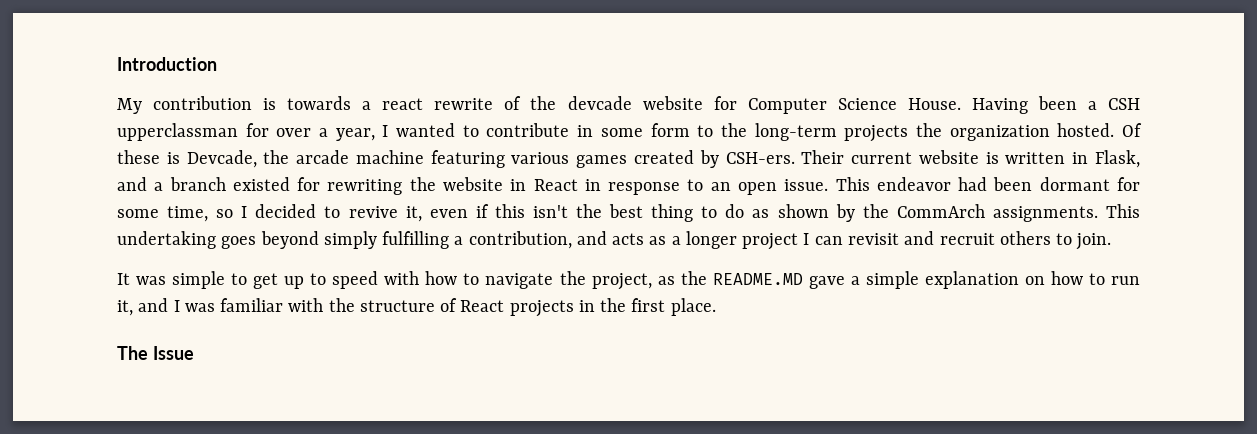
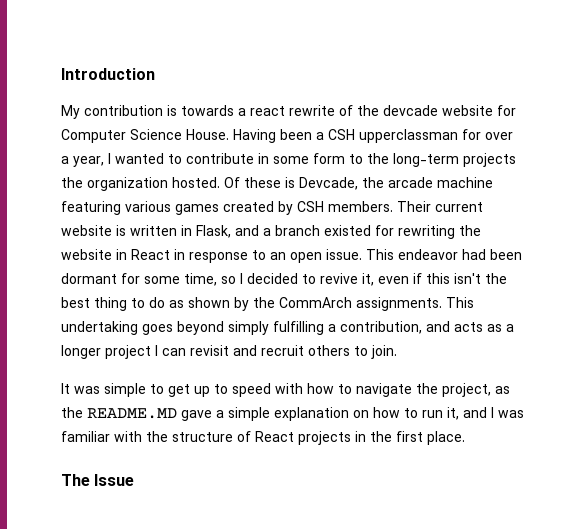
- Of these is Devcade, the arcade machine featuring various games created by CSH-ers.
+ Of these is Devcade, the arcade machine featuring various games created by CSH members.

